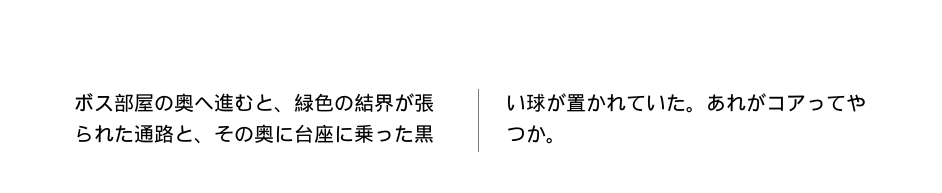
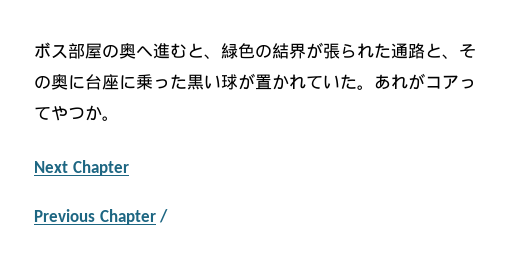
+ Next Chapter
+ Previous Chapter /

